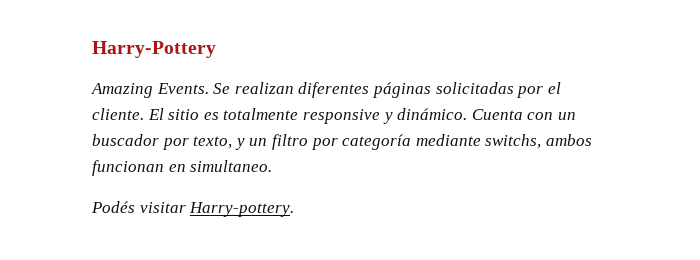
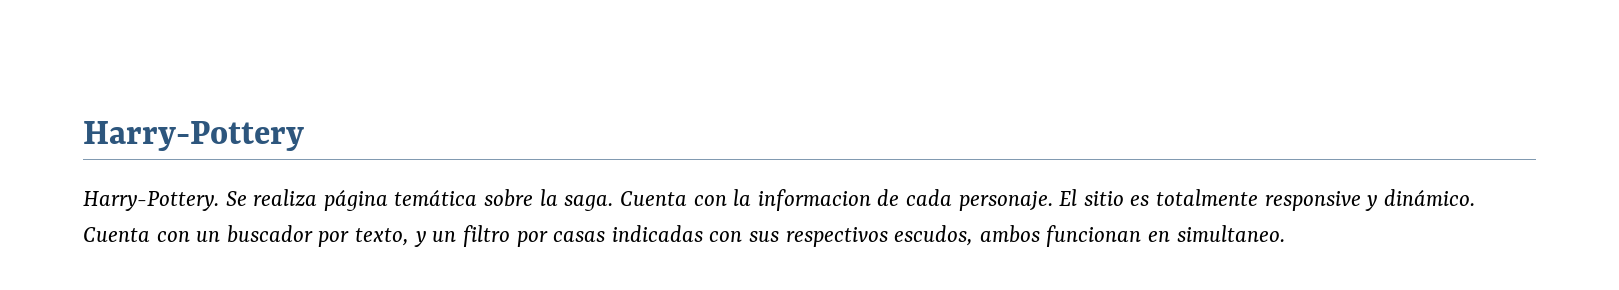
- Amazing Events. Se realizan diferentes páginas solicitadas por el cliente.
+ Harry-Pottery. Se realiza página temática sobre la saga. Cuenta con la informacion de cada personaje.
- Cuenta con un buscador por texto, y un filtro por categoría mediante switchs, ambos funcionan en simultaneo.
+ Cuenta con un buscador por texto, y un filtro por casas indicadas con sus respectivos escudos, ambos funcionan en simultaneo.
- Podés visitar Harry-pottery.

